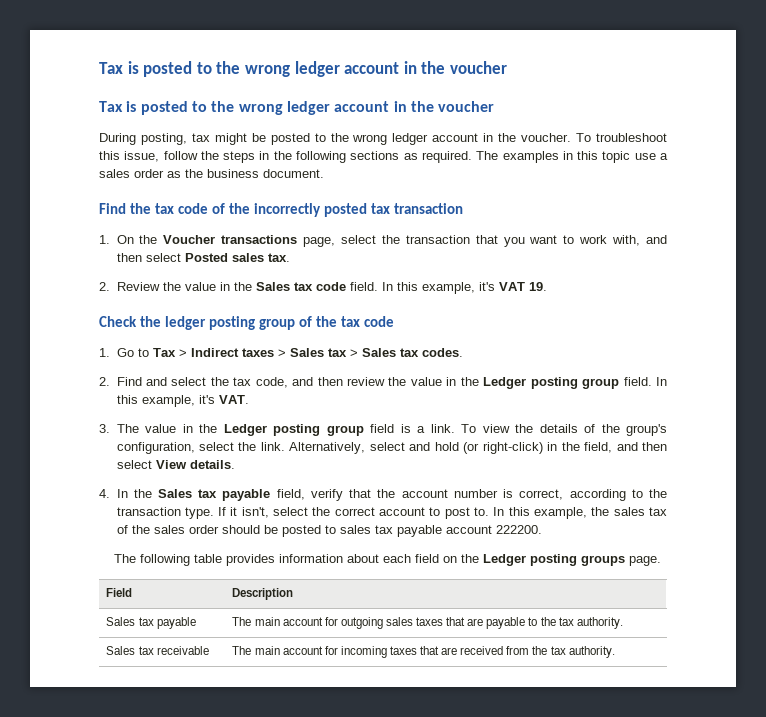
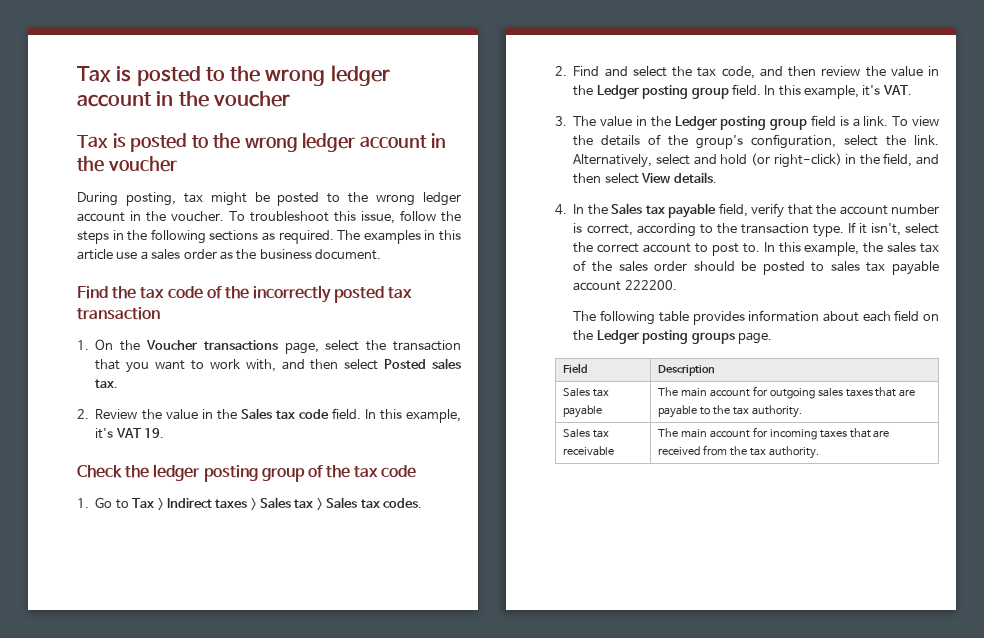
- The examples in this topic use a sales order as the business document.
+ The examples in this article use a sales order as the business document.

